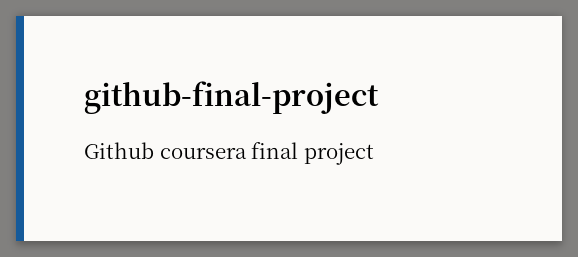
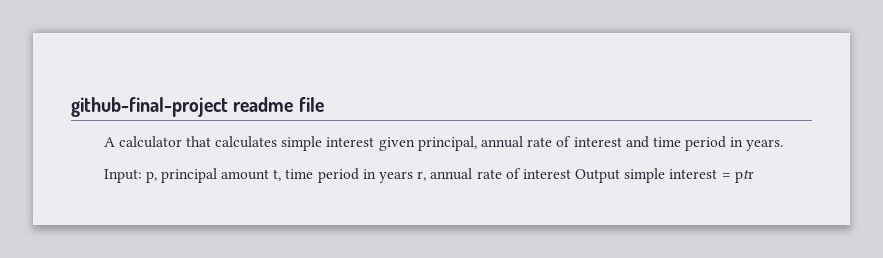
- github-final-project
- Github coursera final project
+ github-final-project readme file
+ A calculator that calculates simple interest given principal, annual rate of interest and time period in years.
+ Input: p, principal amount t, time period in years r, annual rate of interest Output simple interest = ptr

